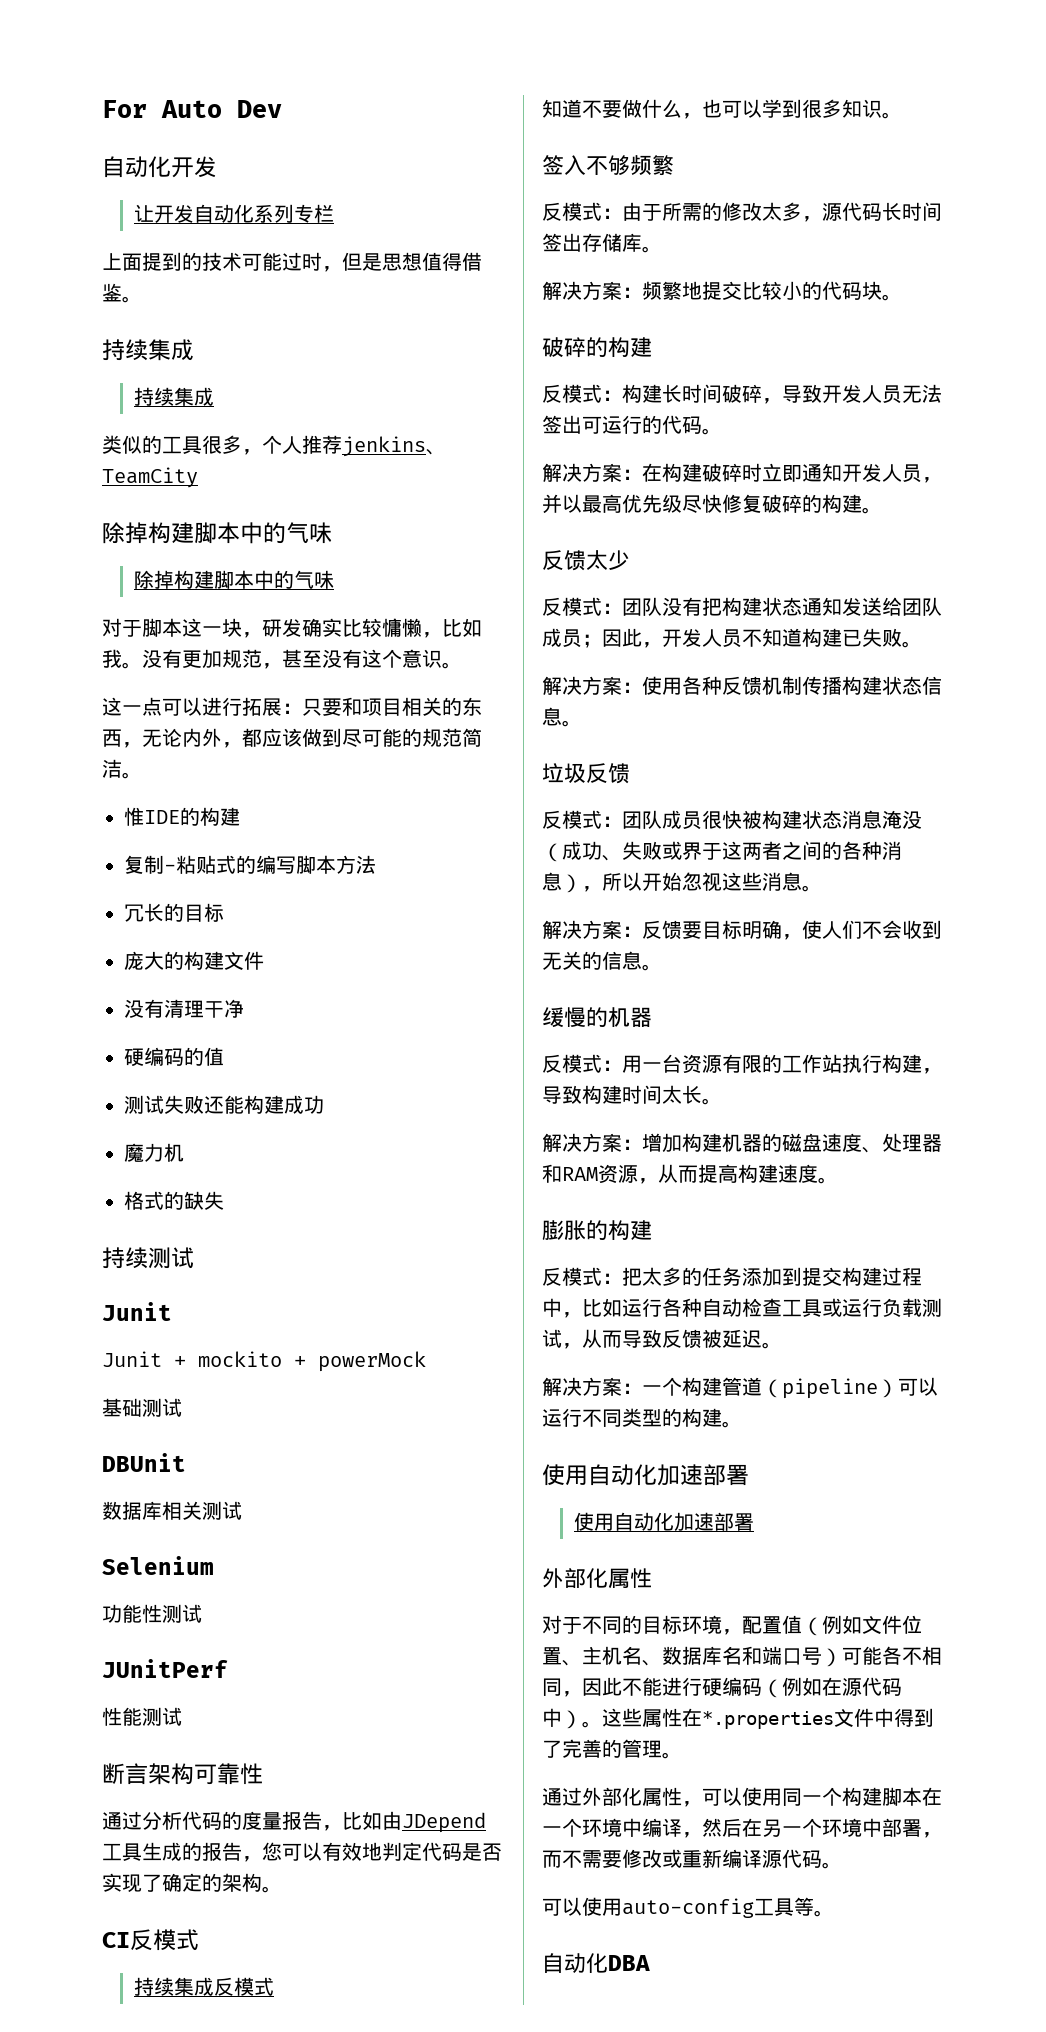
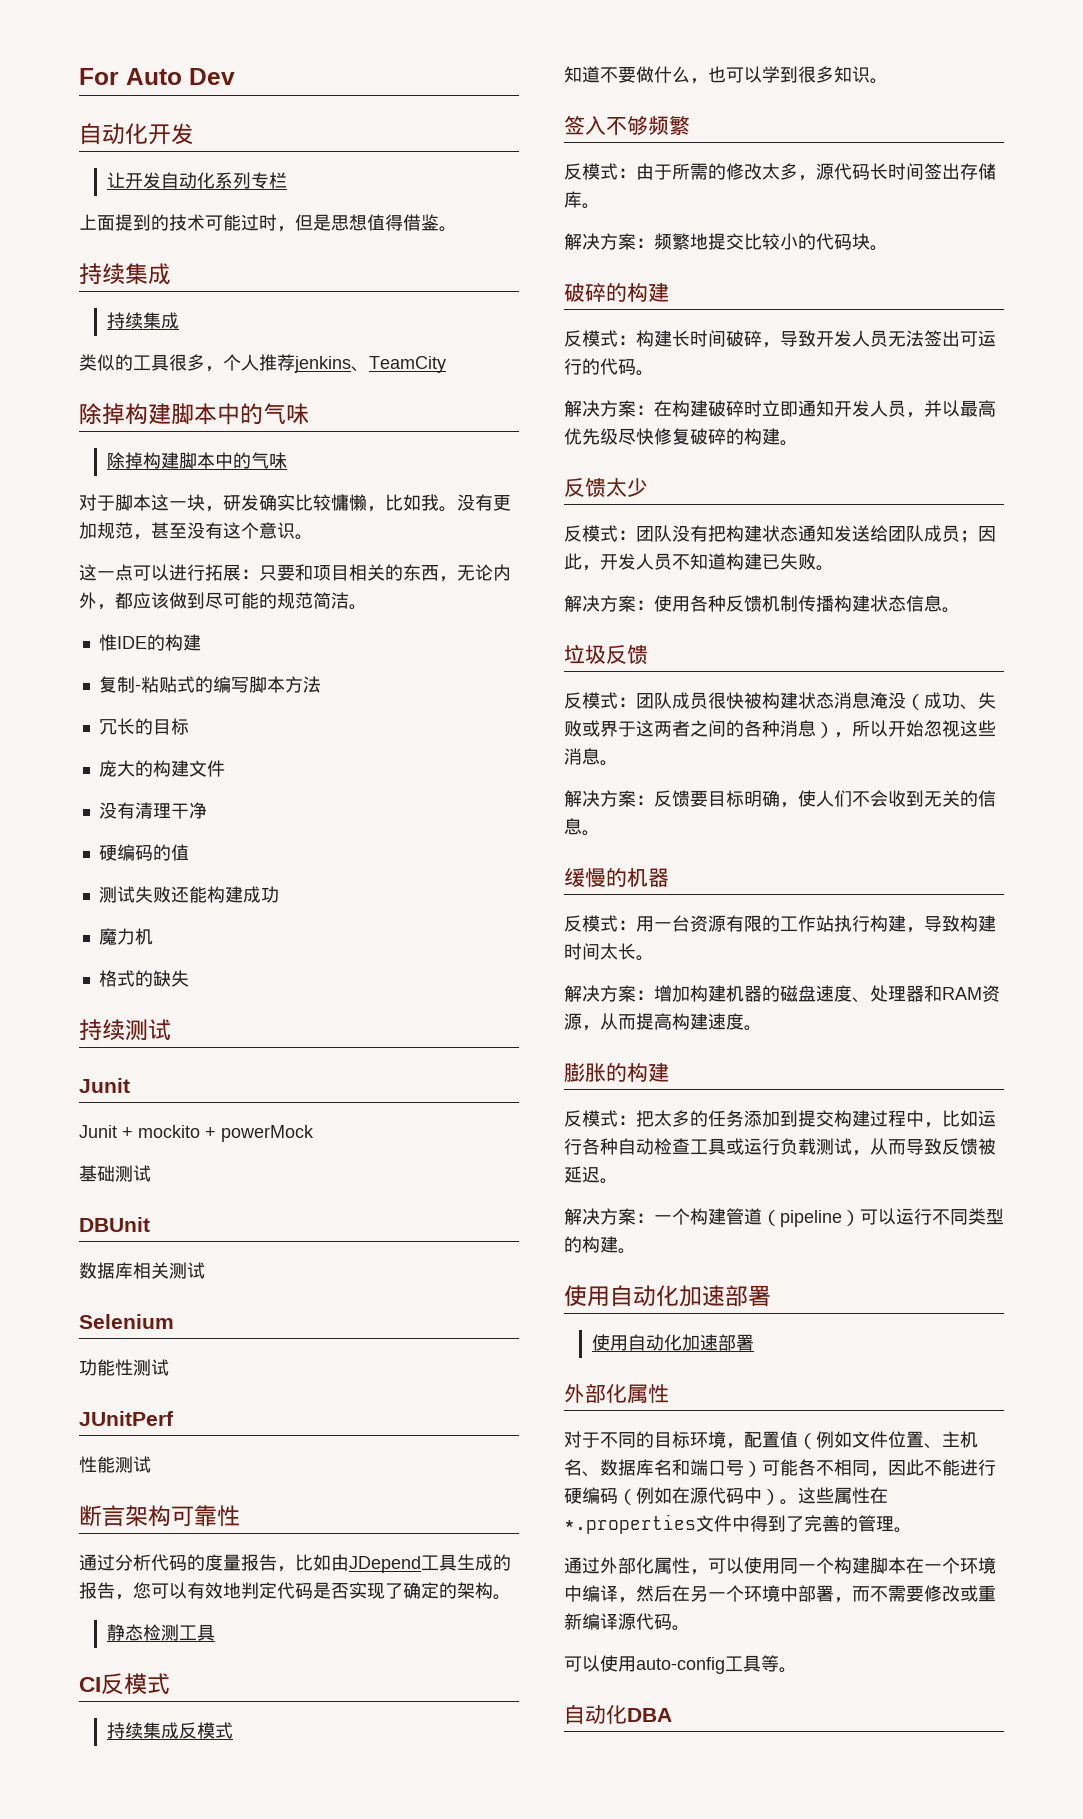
+ 静态检测工具

